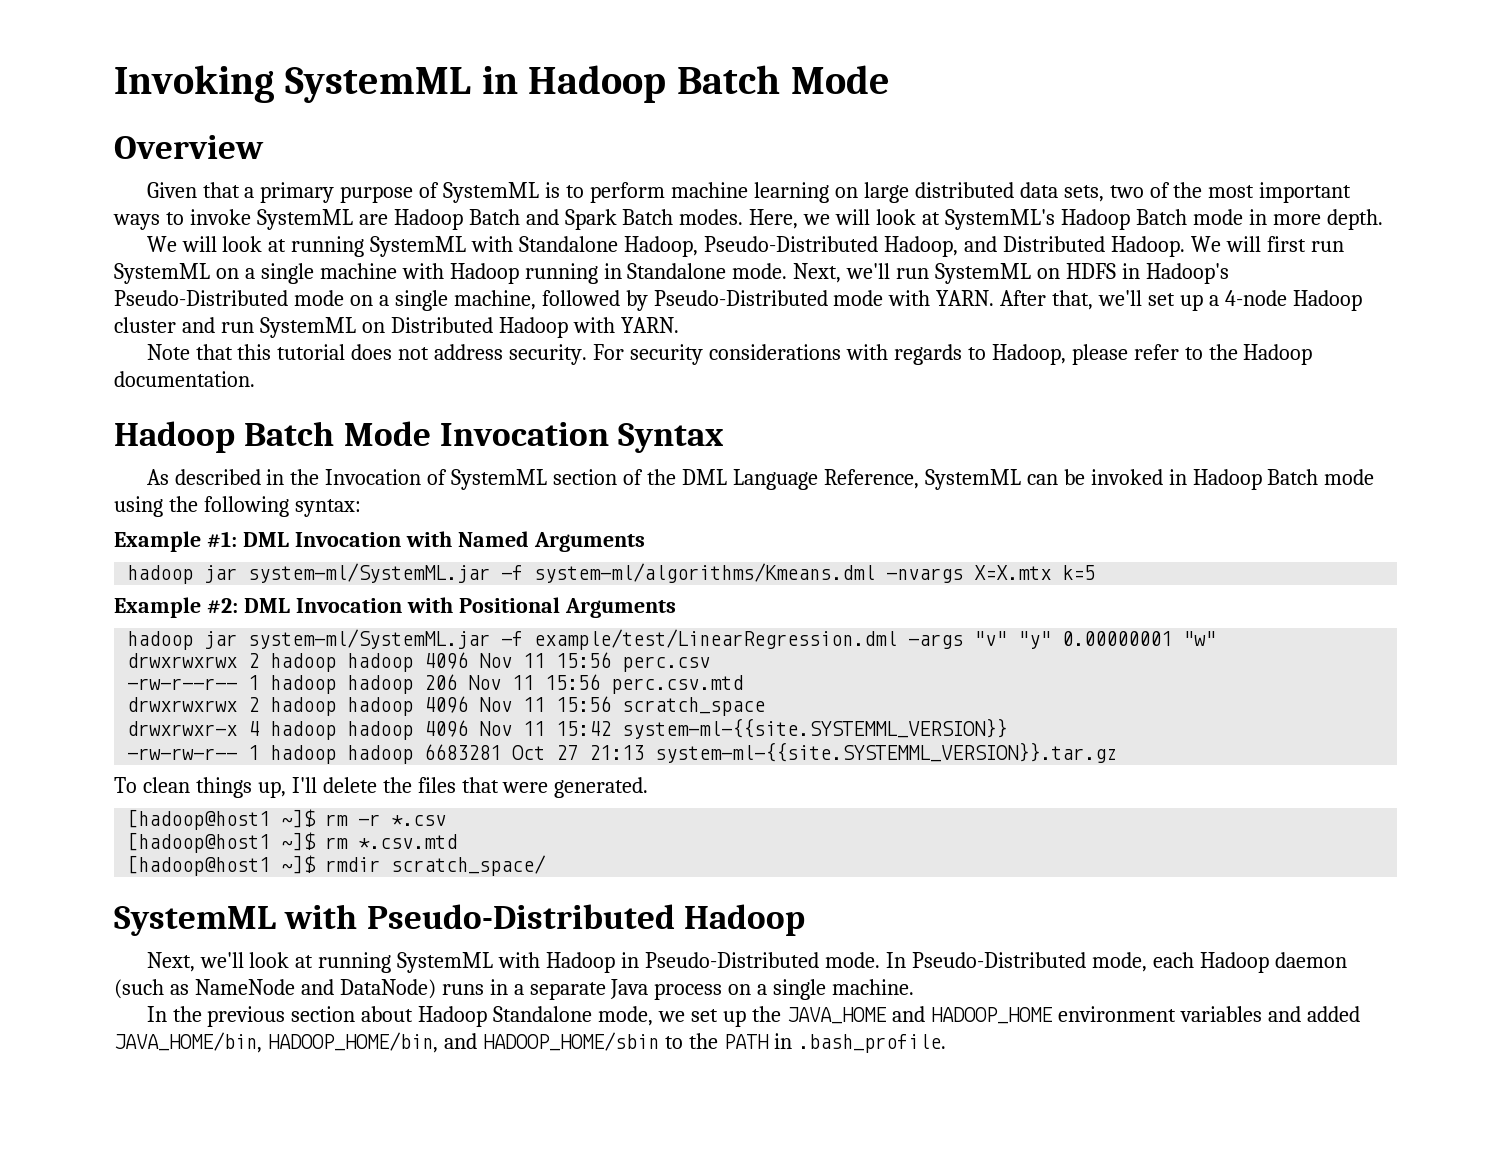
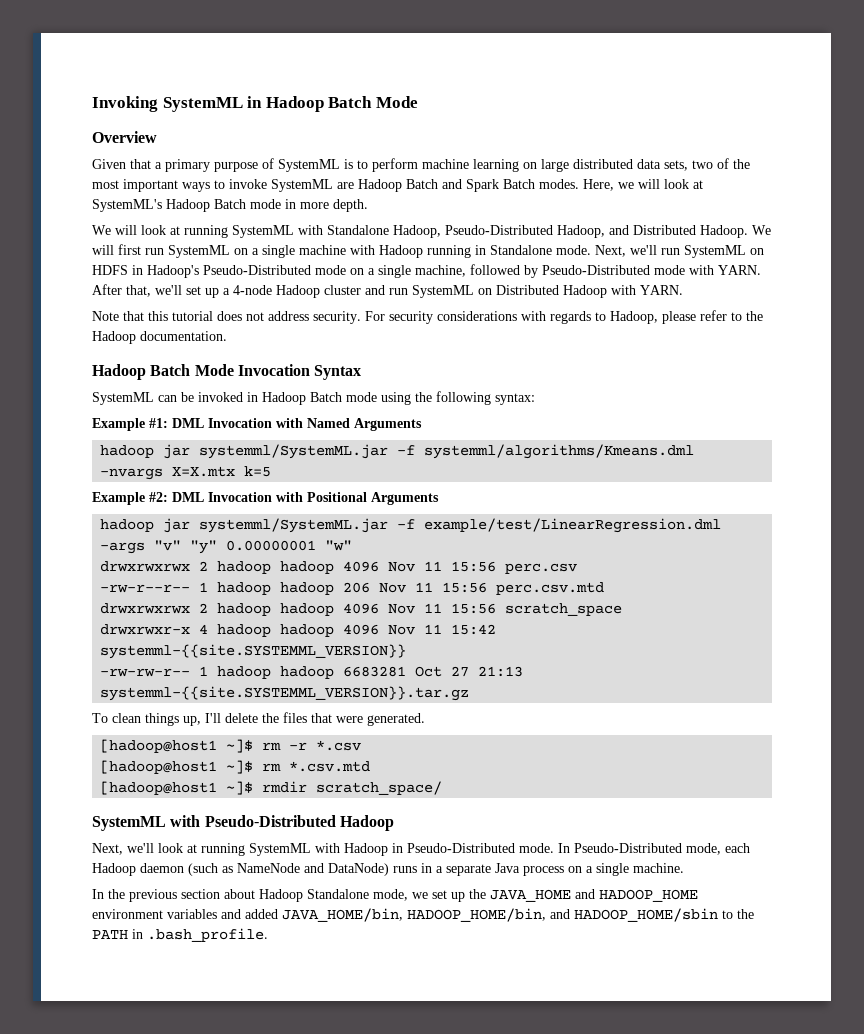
- As described in the Invocation of SystemML section of the DML Language Reference, SystemML can be invoked in Hadoop Batch mode using the following syntax:
+ SystemML can be invoked in Hadoop Batch mode using the following syntax:
- hadoop jar system-ml/SystemML.jar -f system-ml/algorithms/Kmeans.dml -nvargs X=X.mtx k=5
+ hadoop jar systemml/SystemML.jar -f systemml/algorithms/Kmeans.dml -nvargs X=X.mtx k=5
- hadoop jar system-ml/SystemML.jar -f example/test/LinearRegression.dml -args "v" "y" 0.00000001 "w"
+ hadoop jar systemml/SystemML.jar -f example/test/LinearRegression.dml -args "v" "y" 0.00000001 "w"
- drwxrwxr-x 4 hadoop hadoop 4096 Nov 11 15:42 system-ml-{{site.SYSTEMML_VERSION}}
+ drwxrwxr-x 4 hadoop hadoop 4096 Nov 11 15:42 systemml-{{site.SYSTEMML_VERSION}}
- -rw-rw-r-- 1 hadoop hadoop 6683281 Oct 27 21:13 system-ml-{{site.SYSTEMML_VERSION}}.tar.gz
+ -rw-rw-r-- 1 hadoop hadoop 6683281 Oct 27 21:13 systemml-{{site.SYSTEMML_VERSION}}.tar.gz

